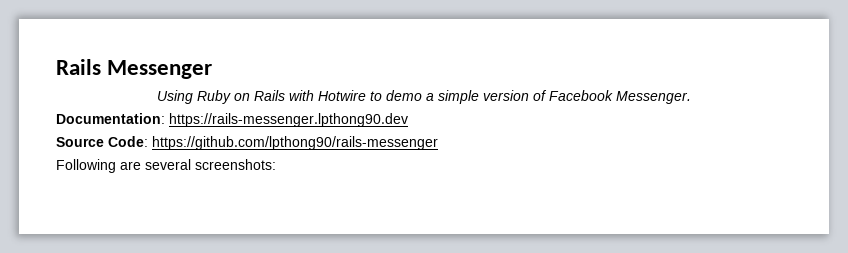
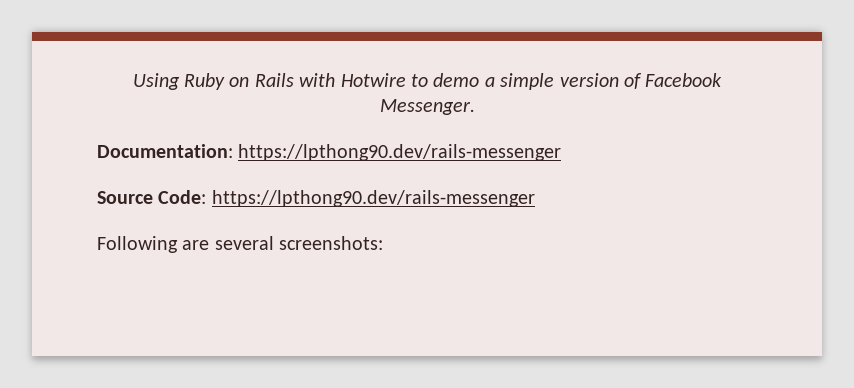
- Rails Messenger
- Documentation: https://rails-messenger.lpthong90.dev
+ Documentation: https://lpthong90.dev/rails-messenger
- Source Code: https://github.com/lpthong90/rails-messenger
+ Source Code: https://lpthong90.dev/rails-messenger

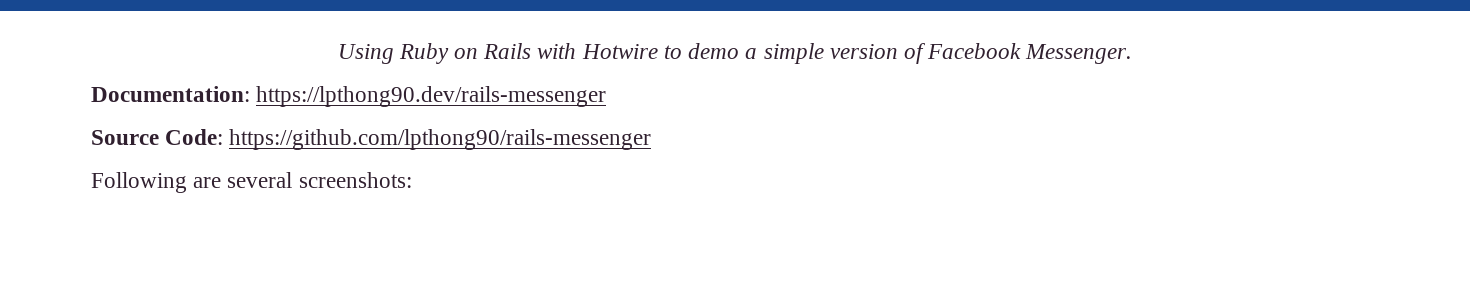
- Source Code: https://lpthong90.dev/rails-messenger
+ Source Code: https://github.com/lpthong90/rails-messenger

